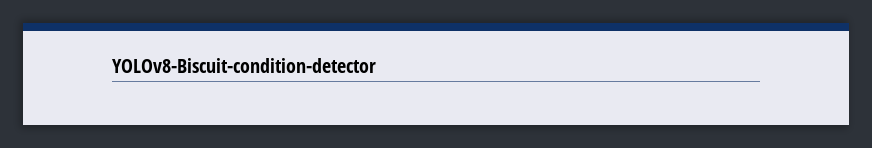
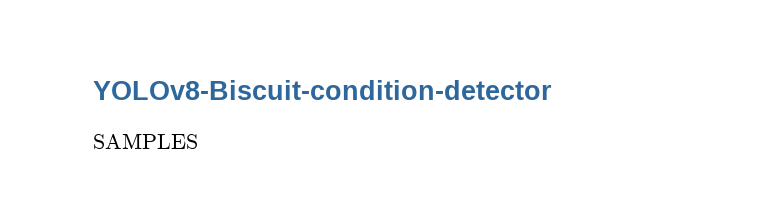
+ SAMPLES

